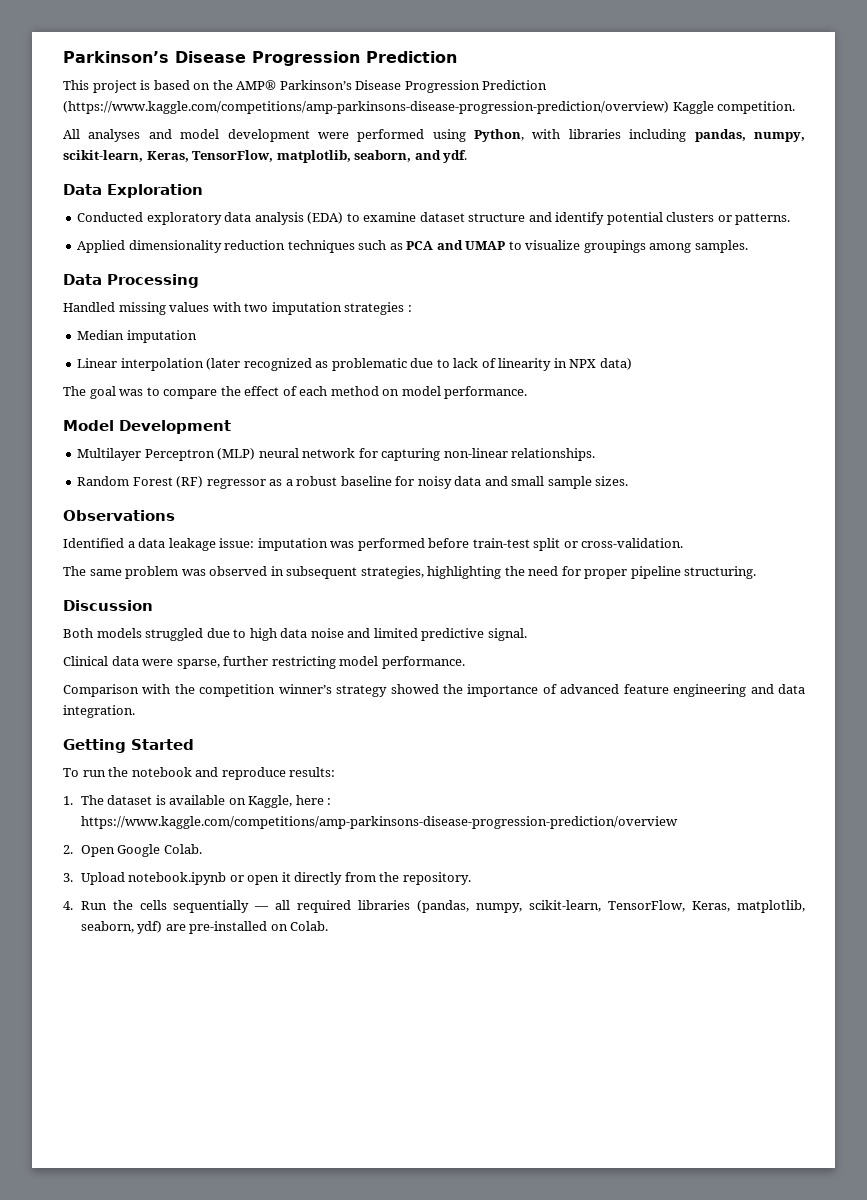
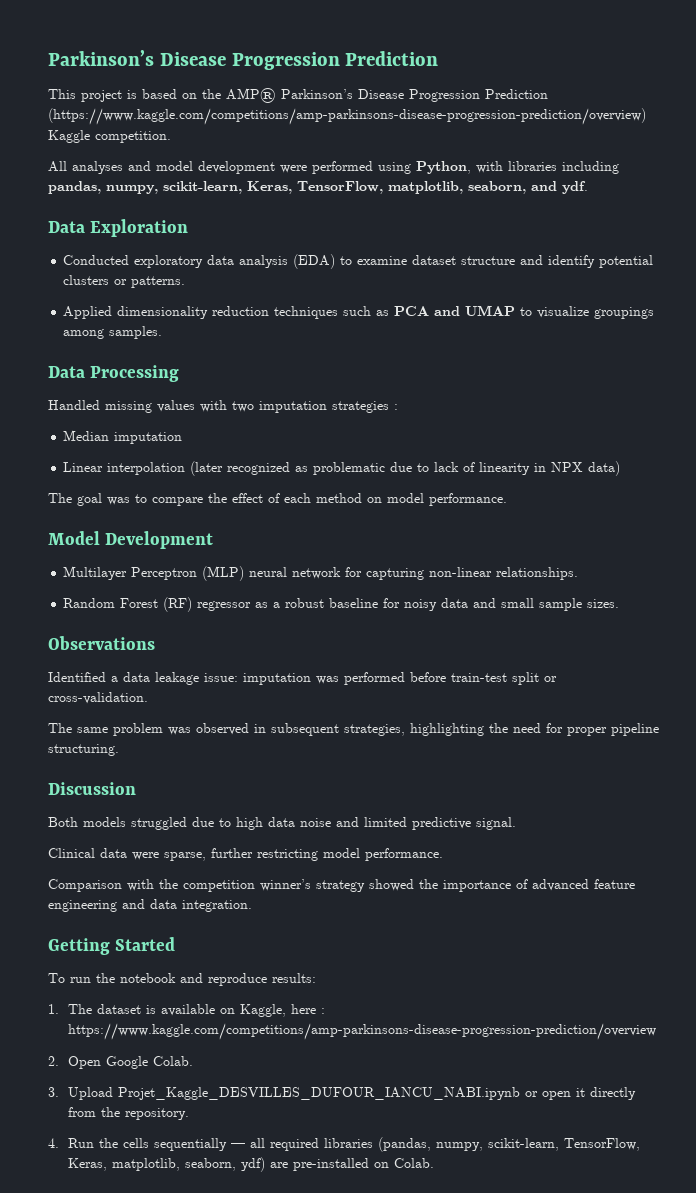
- 3. Upload notebook.ipynb or open it directly from the repository.
+ 3. Upload Projet_Kaggle_DESVILLES_DUFOUR_IANCU_NABI.ipynb or open it directly from the repository.

